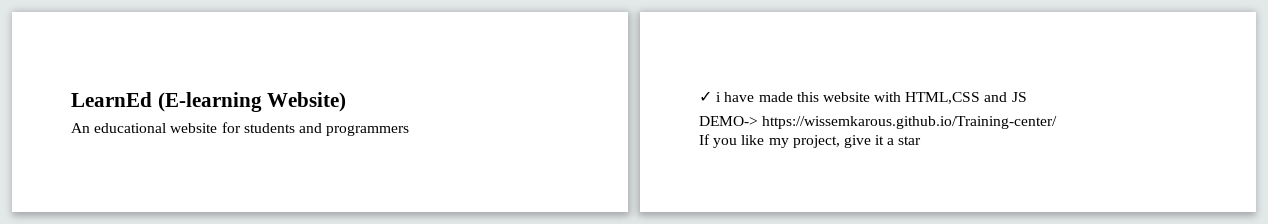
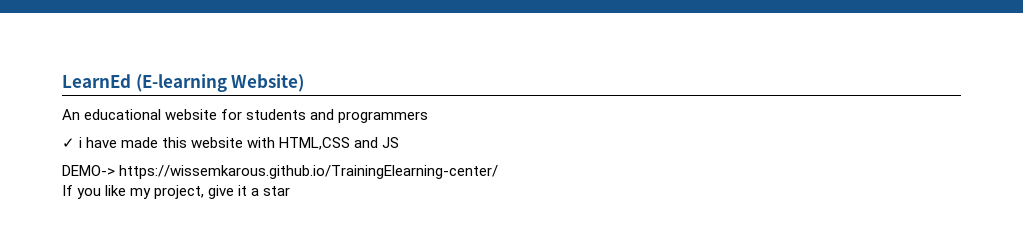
- DEMO-> https://wissemkarous.github.io/Training-center/
+ DEMO-> https://wissemkarous.github.io/TrainingElearning-center/

